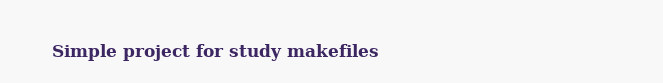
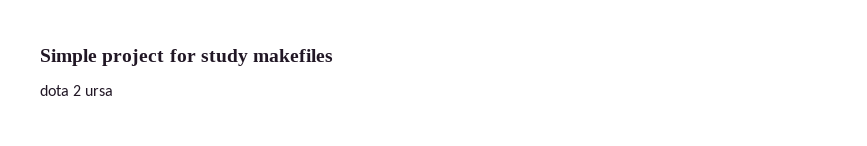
+ dota 2 ursa

